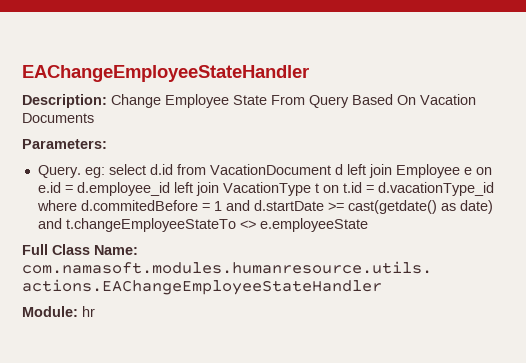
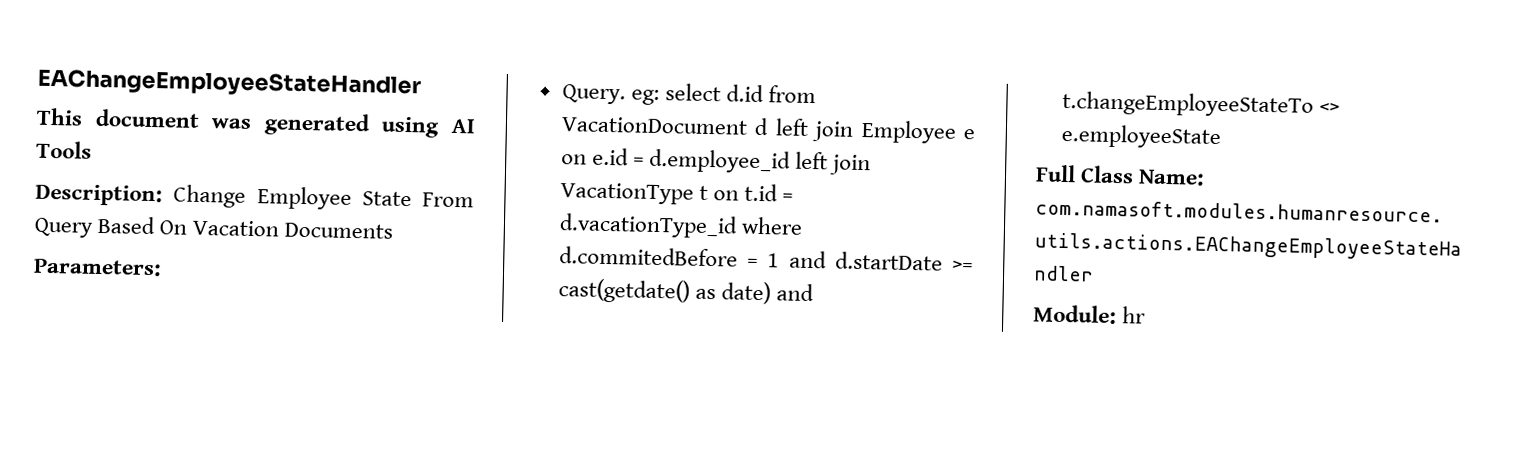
+ This document was generated using AI Tools

